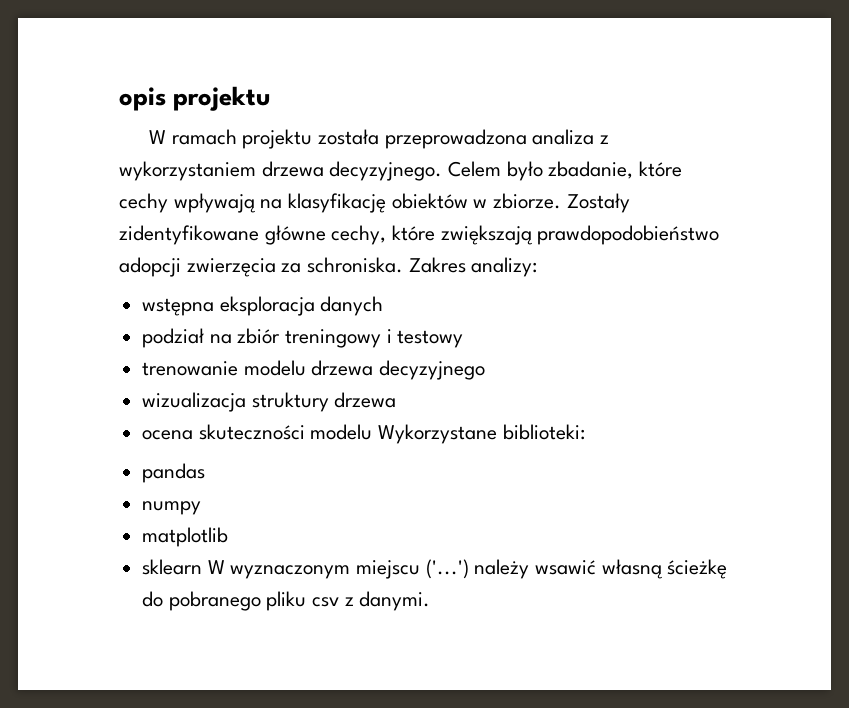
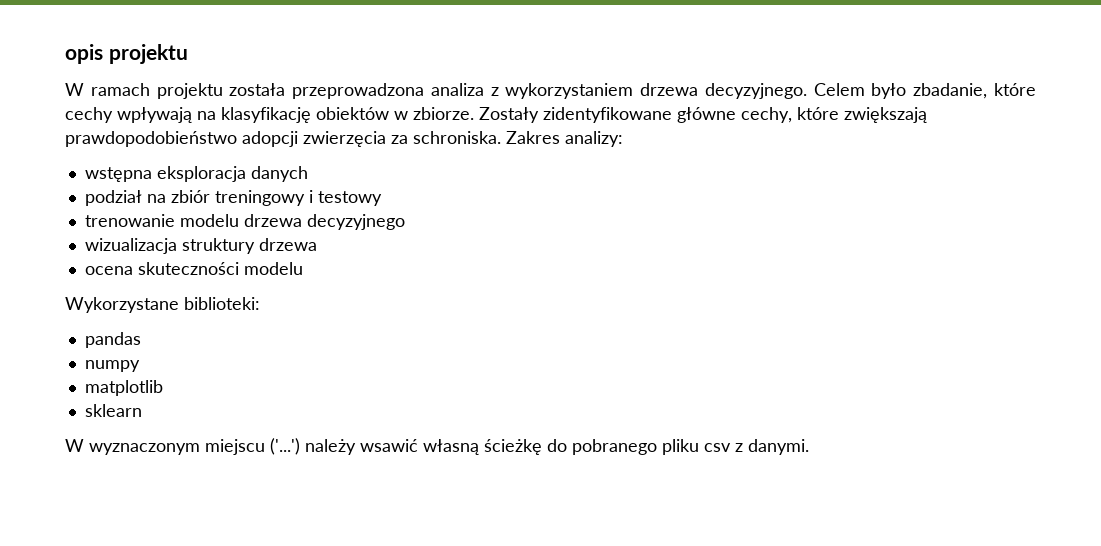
- ocena skuteczności modelu Wykorzystane biblioteki:
+ ocena skuteczności modelu
+ Wykorzystane biblioteki:
- sklearn W wyznaczonym miejscu ('...') należy wsawić własną ścieżkę do pobranego pliku csv z danymi.
+ sklearn
+ W wyznaczonym miejscu ('...') należy wsawić własną ścieżkę do pobranego pliku csv z danymi.

